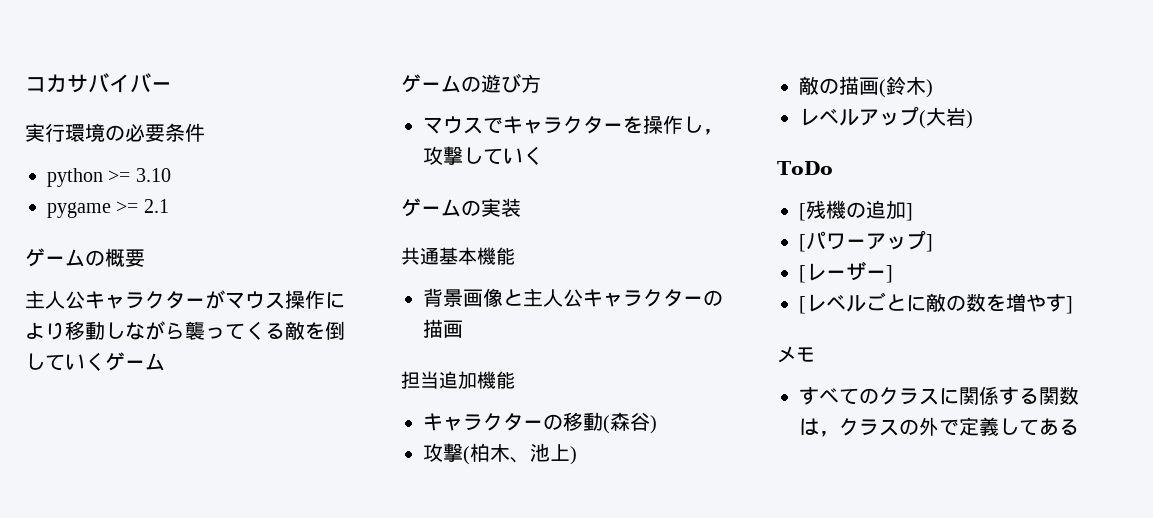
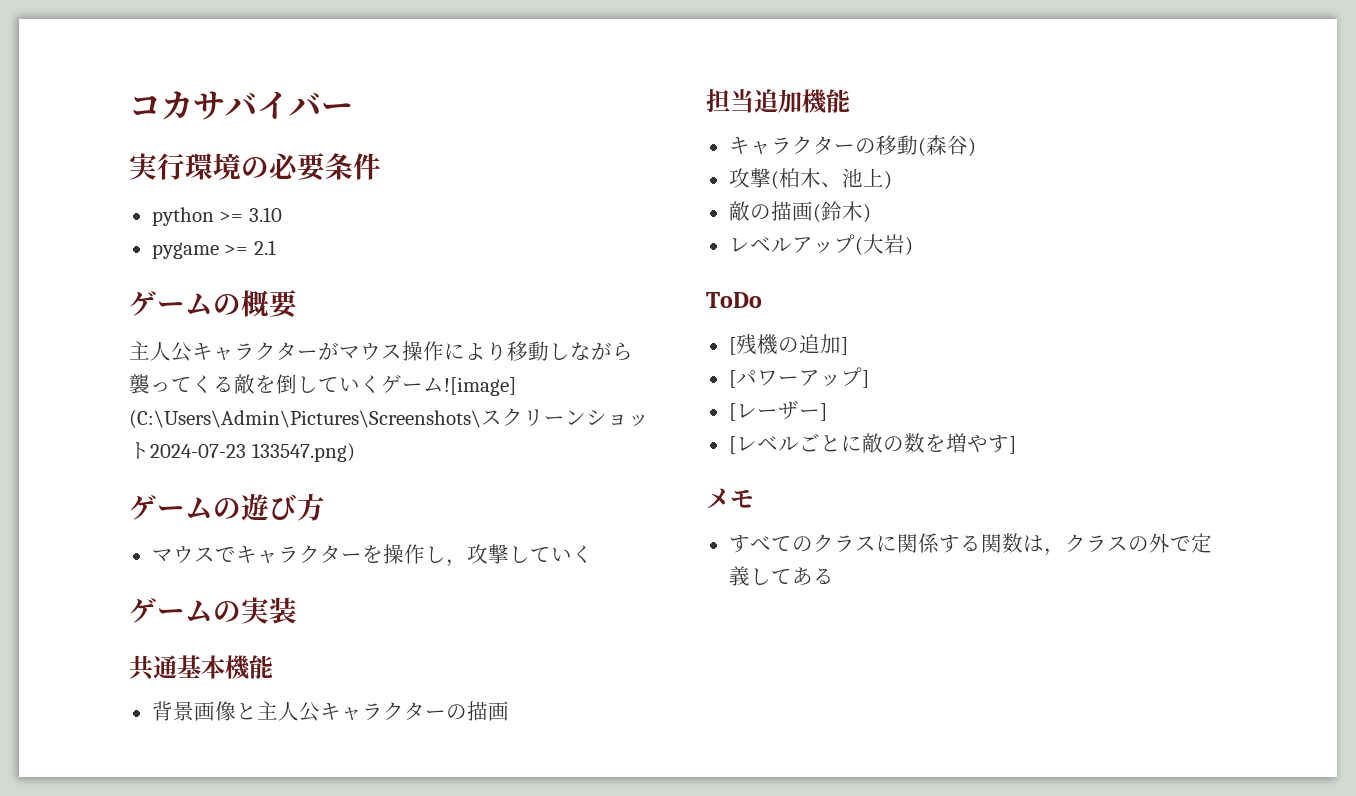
- 主人公キャラクターがマウス操作により移動しながら襲ってくる敵を倒していくゲーム
+ 主人公キャラクターがマウス操作により移動しながら襲ってくる敵を倒していくゲーム![image] (C:\Users\Admin\Pictures\Screenshots\スクリーンショット2024-07-23 133547.png)

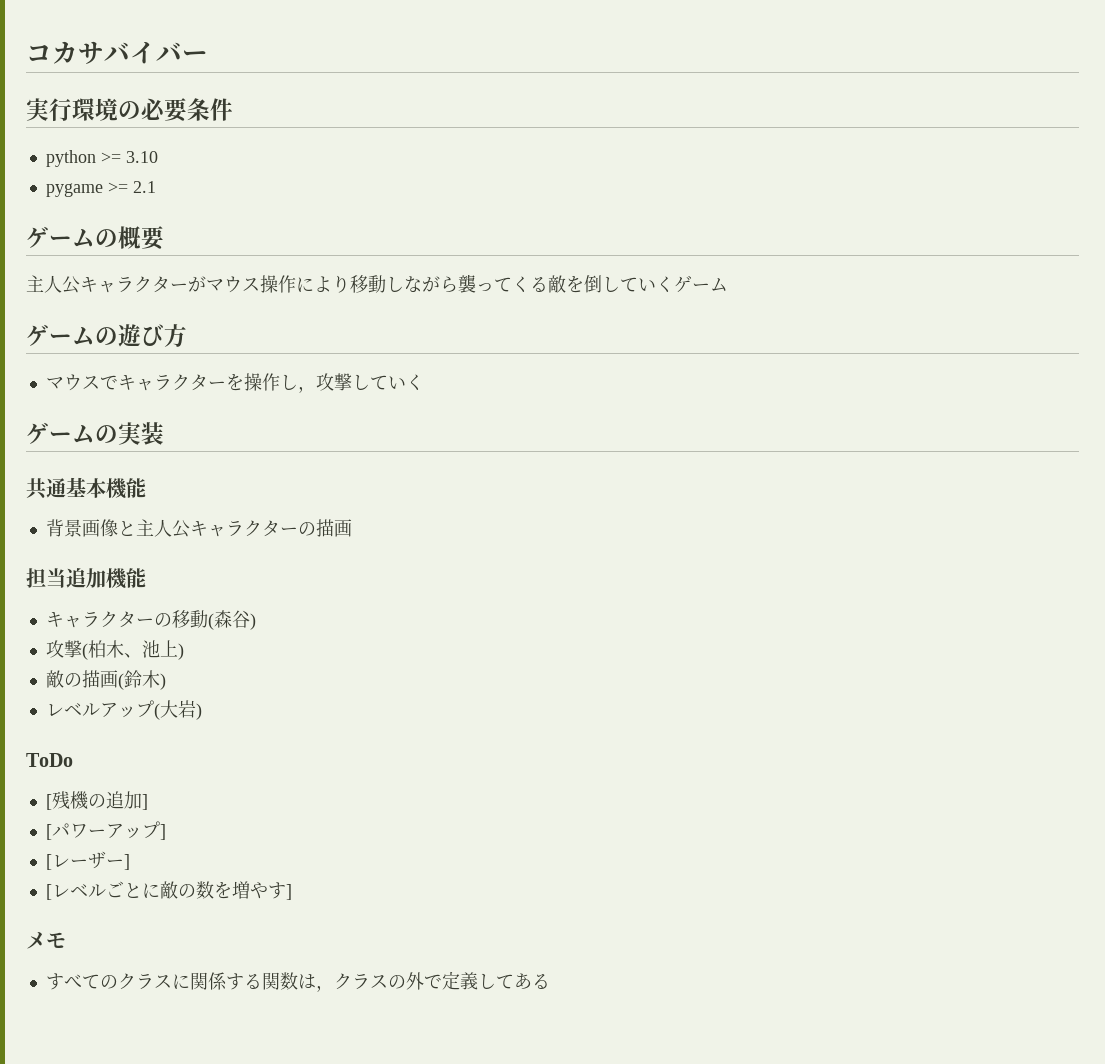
- 主人公キャラクターがマウス操作により移動しながら襲ってくる敵を倒していくゲーム![image] (C:\Users\Admin\Pictures\Screenshots\スクリーンショット2024-07-23 133547.png)
+ 主人公キャラクターがマウス操作により移動しながら襲ってくる敵を倒していくゲーム

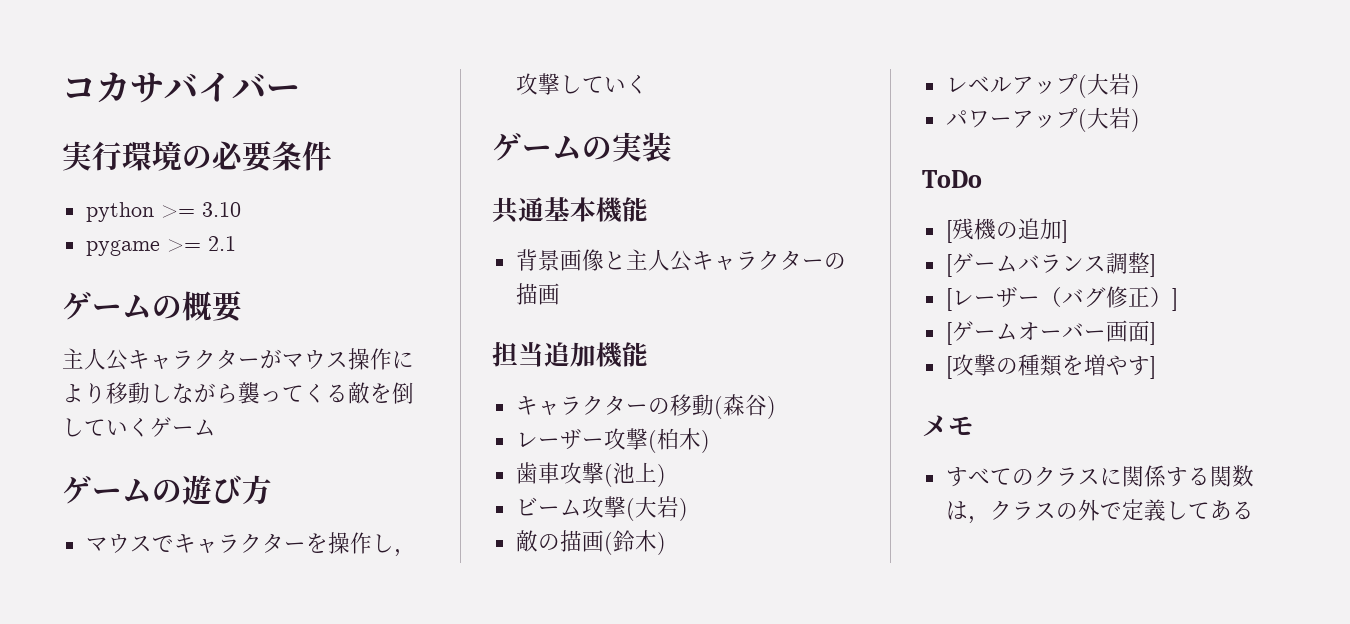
- 攻撃(柏木、池上)
+ レーザー攻撃(柏木)
+ 歯車攻撃(池上)
+ ビーム攻撃(大岩)
+ パワーアップ(大岩)
- [パワーアップ]
+ [ゲームバランス調整]
- [レーザー]
- [レベルごとに敵の数を増やす]
+ [レーザー（バグ修正）]
+ [ゲームオーバー画面]
+ [攻撃の種類を増やす]

